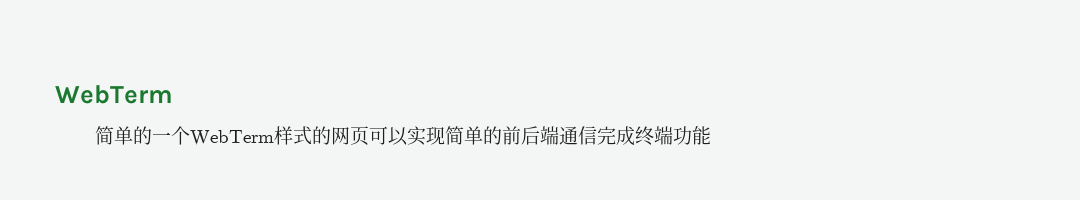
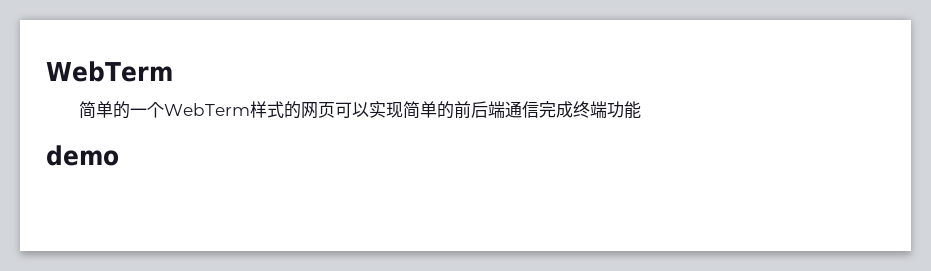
+ demo

